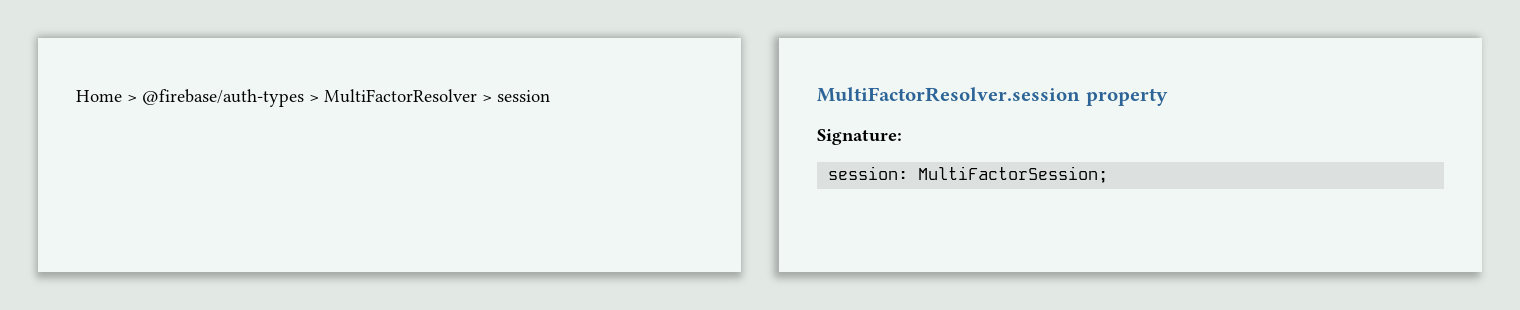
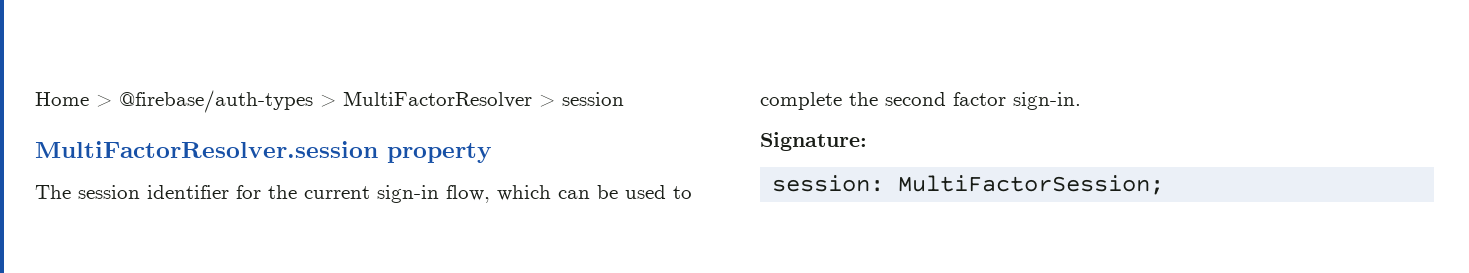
+ The session identifier for the current sign-in flow, which can be used to complete the second factor sign-in.

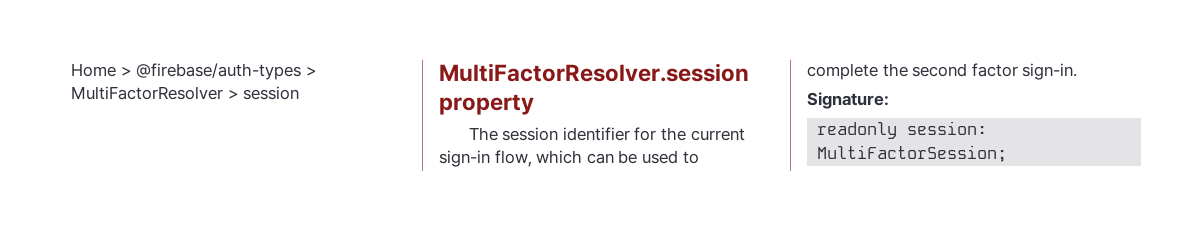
- session: MultiFactorSession;
+ readonly session: MultiFactorSession;

